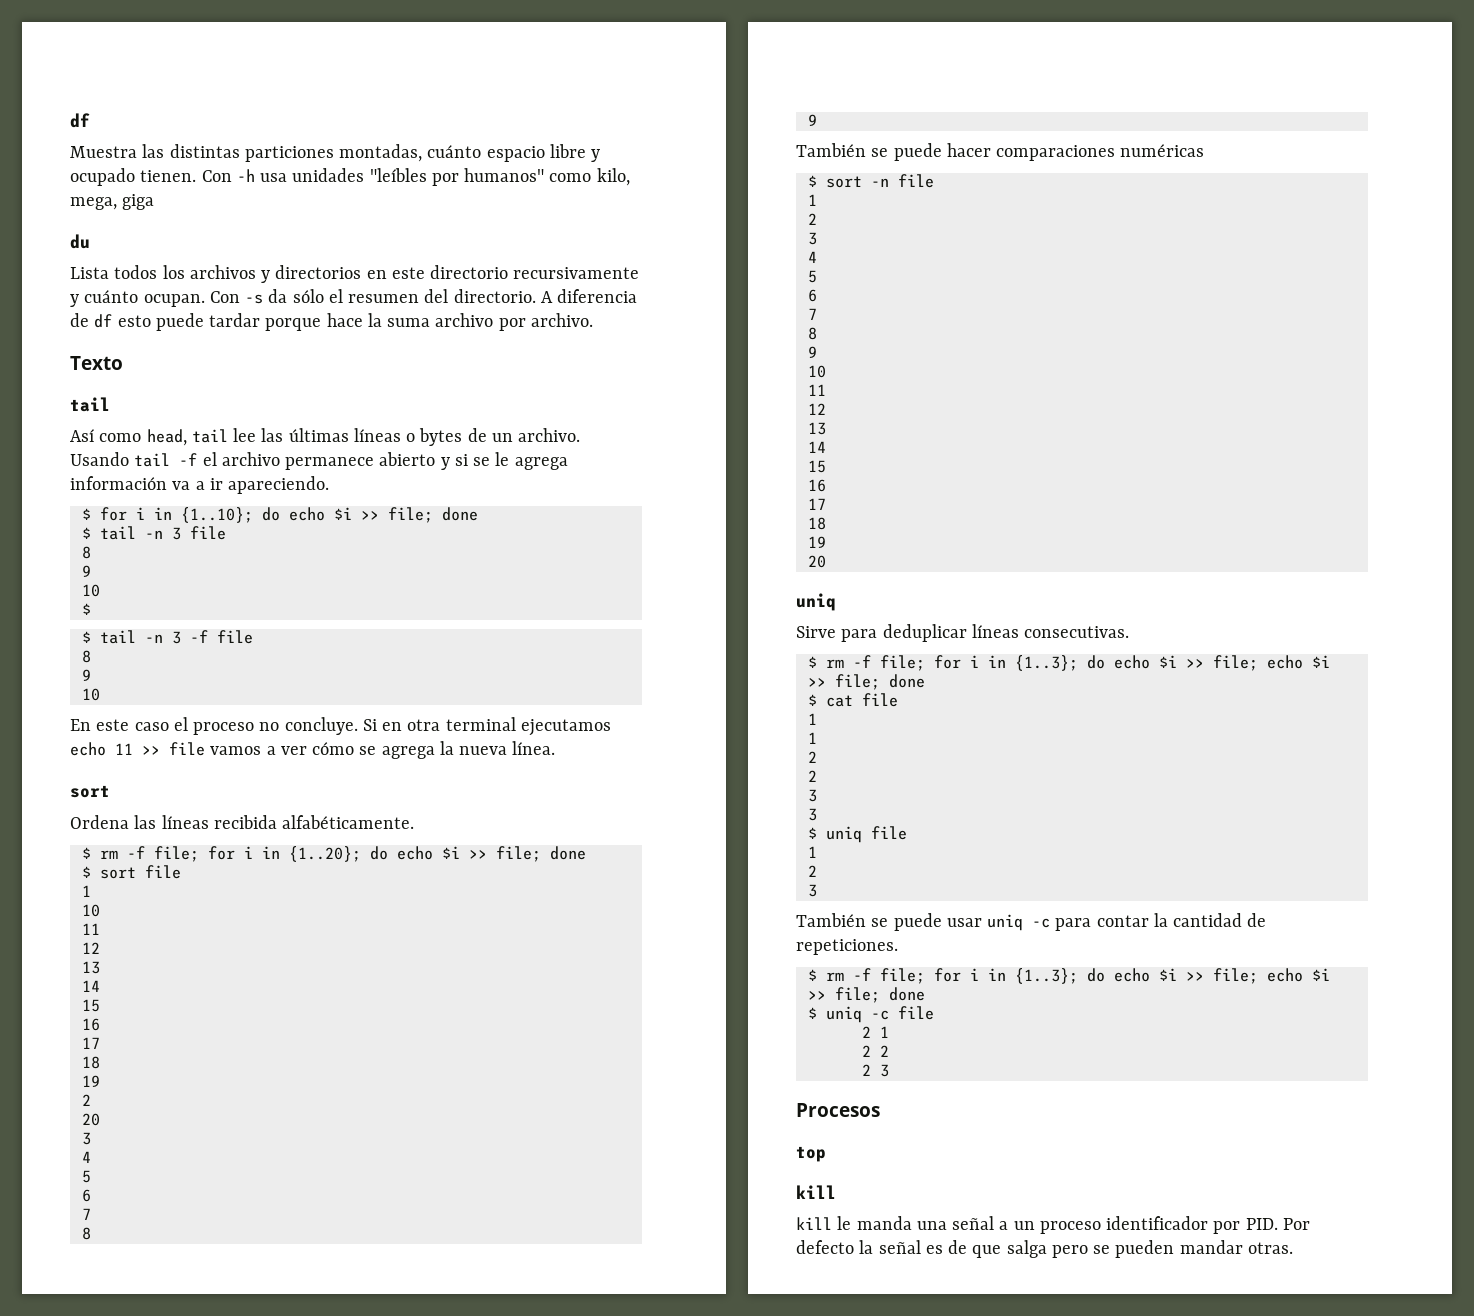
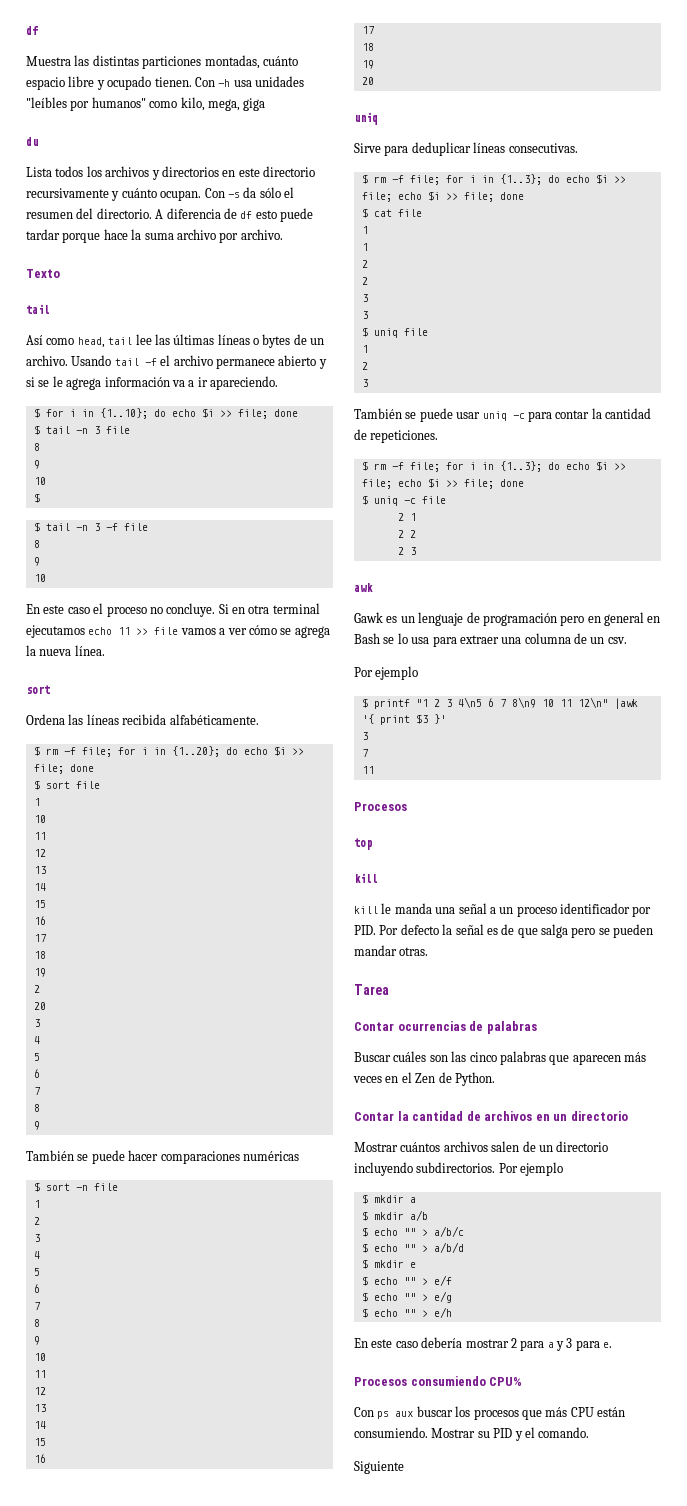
+ awk
+ Gawk es un lenguaje de programación pero en general en Bash se lo usa para extraer una columna de un csv.
+ Por ejemplo
+ $ printf "1 2 3 4\n5 6 7 8\n9 10 11 12\n" |awk '{ print $3 }'
+ 3
+ 7
+ 11
+ Tarea
+ Contar ocurrencias de palabras
+ Buscar cuáles son las cinco palabras que aparecen más veces en el Zen de Python.
+ Contar la cantidad de archivos en un directorio
+ Mostrar cuántos archivos salen de un directorio incluyendo subdirectorios. Por ejemplo
+ $ mkdir a
+ $ mkdir a/b
+ $ echo "" > a/b/c
+ $ echo "" > a/b/d
+ $ mkdir e
+ $ echo "" > e/f
+ $ echo "" > e/g
+ $ echo "" > e/h
+ En este caso debería mostrar 2 para a y 3 para e.
+ Procesos consumiendo CPU%
+ Con ps aux buscar los procesos que más CPU están consumiendo. Mostrar su PID y el comando.
+ Siguiente

